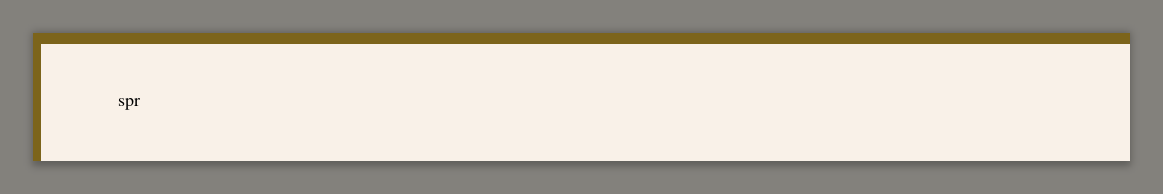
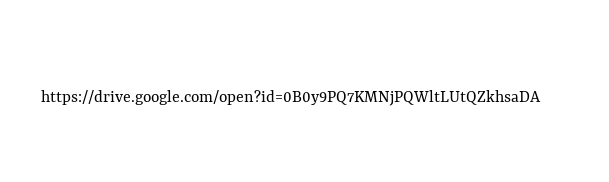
- spr
+ https://drive.google.com/open?id=0B0y9PQ7KMNjPQWltLUtQZkhsaDA

